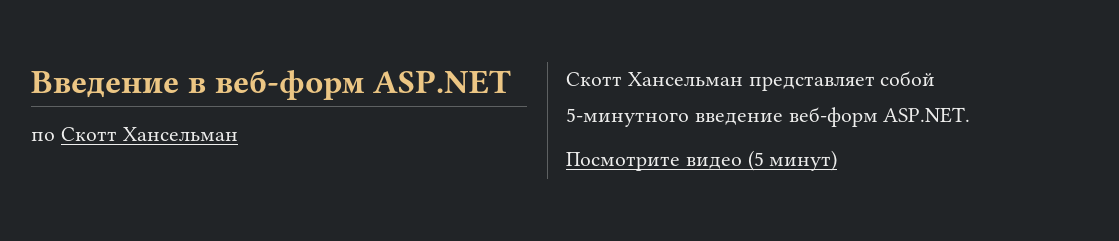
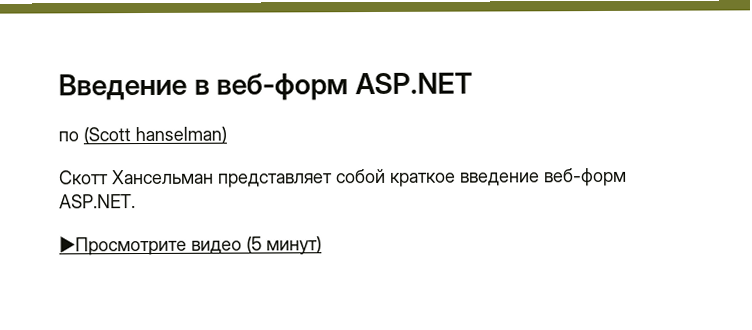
- по Скотт Хансельман
+ по (Scott hanselman)
- Скотт Хансельман представляет собой 5-минутного введение веб-форм ASP.NET.
+ Скотт Хансельман представляет собой краткое введение веб-форм ASP.NET.
- Посмотрите видео (5 минут)
+ ▶Просмотрите видео (5 минут)

